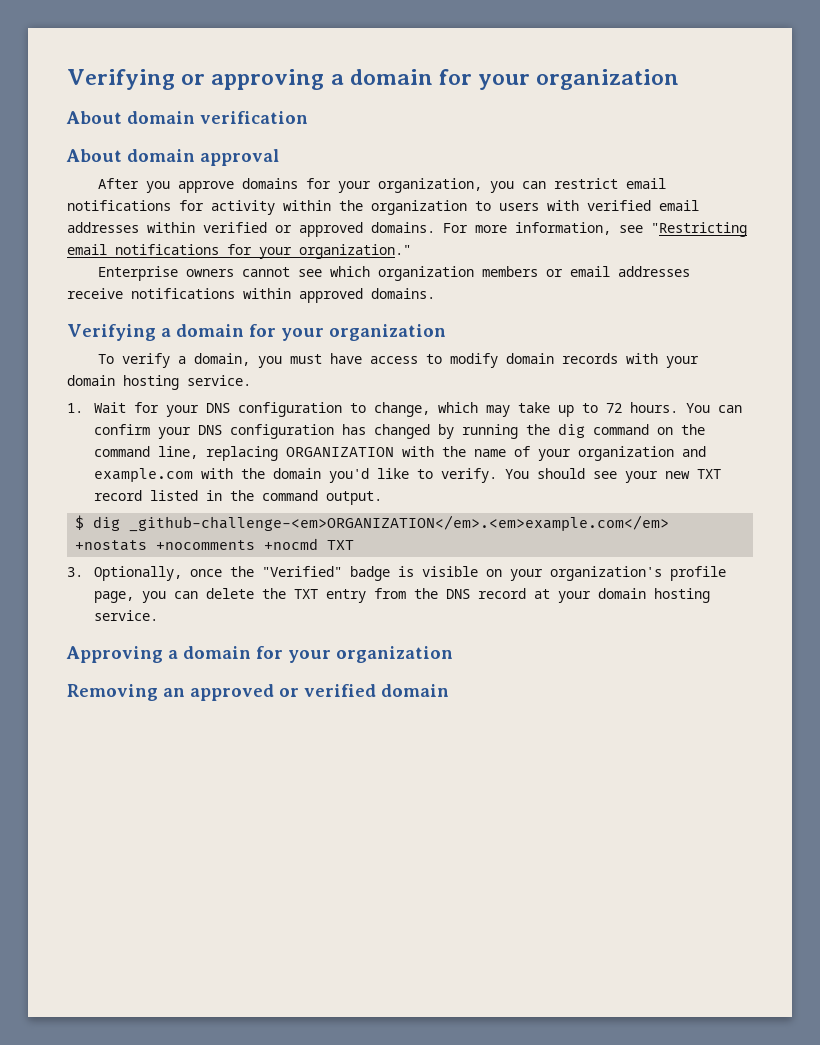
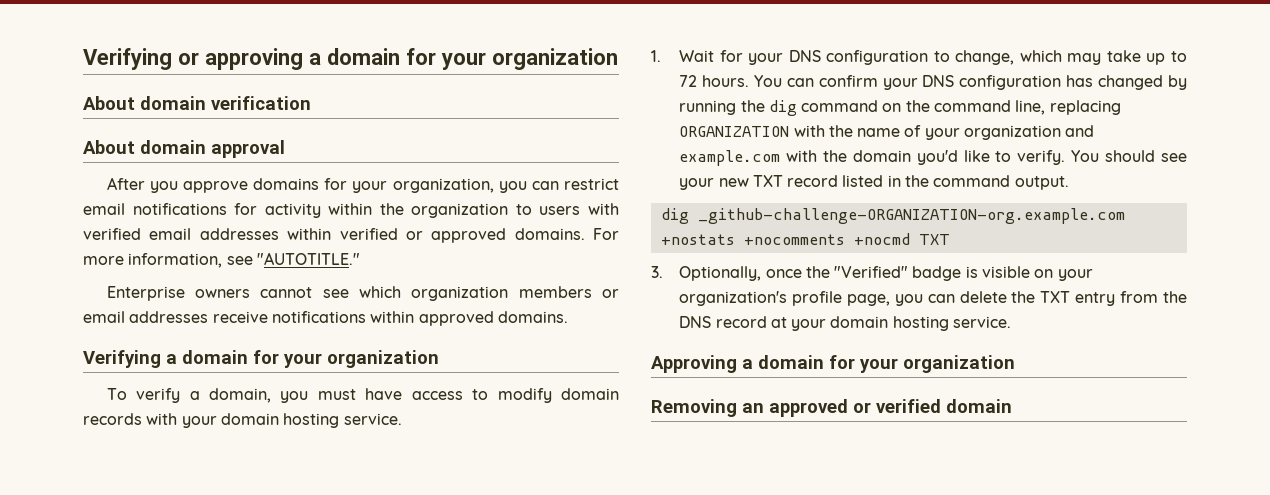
- For more information, see "Restricting email notifications for your organization."
+ For more information, see "AUTOTITLE."
- $ dig _github-challenge-<em>ORGANIZATION</em>.<em>example.com</em> +nostats +nocomments +nocmd TXT
+ dig _github-challenge-ORGANIZATION-org.example.com +nostats +nocomments +nocmd TXT

